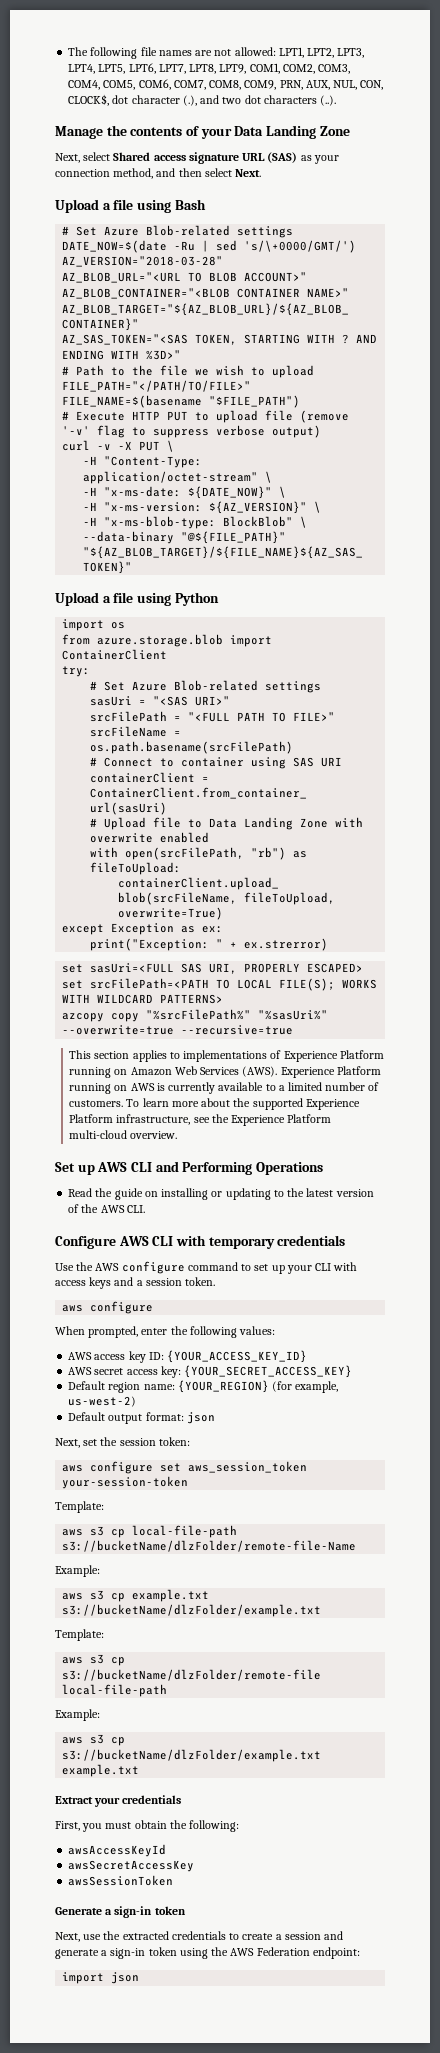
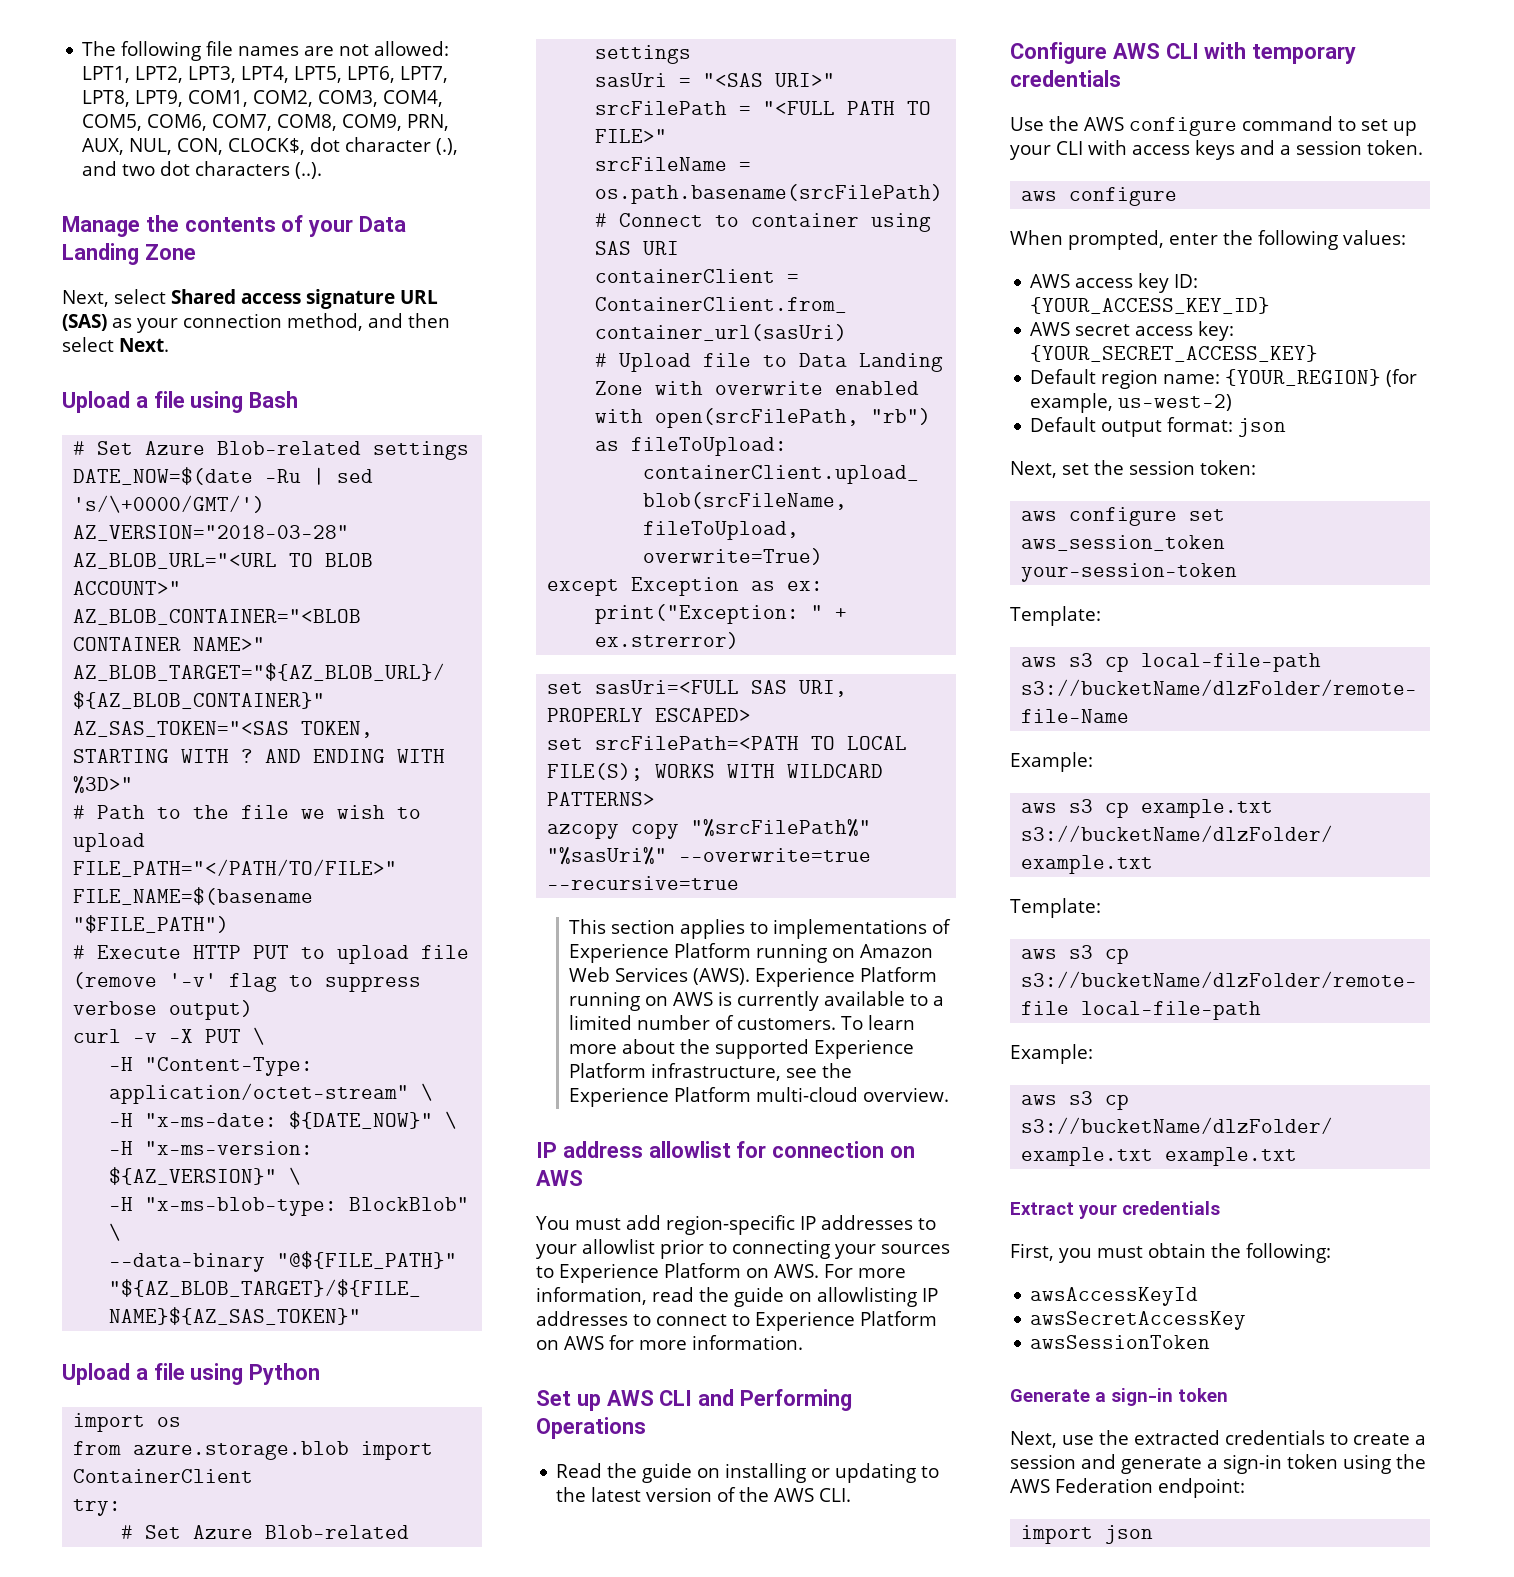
+ IP address allowlist for connection on AWS
+ You must add region-specific IP addresses to your allowlist prior to connecting your sources to Experience Platform on AWS. For more information, read the guide on allowlisting IP addresses to connect to Experience Platform on AWS for more information.

